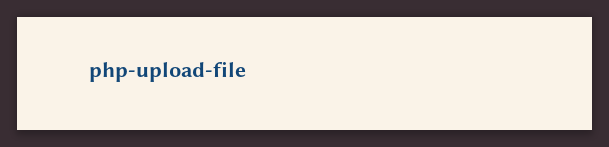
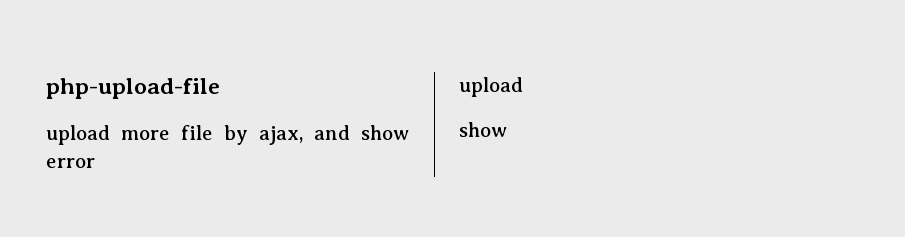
+ upload more file by ajax, and show error
+ upload
+ show

